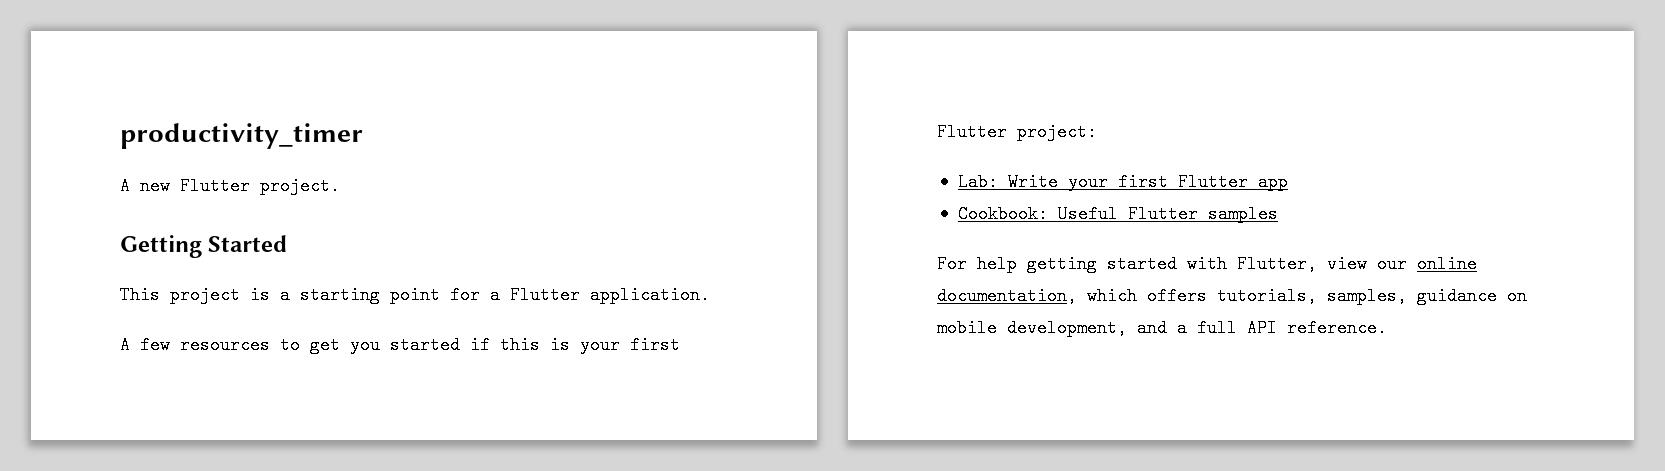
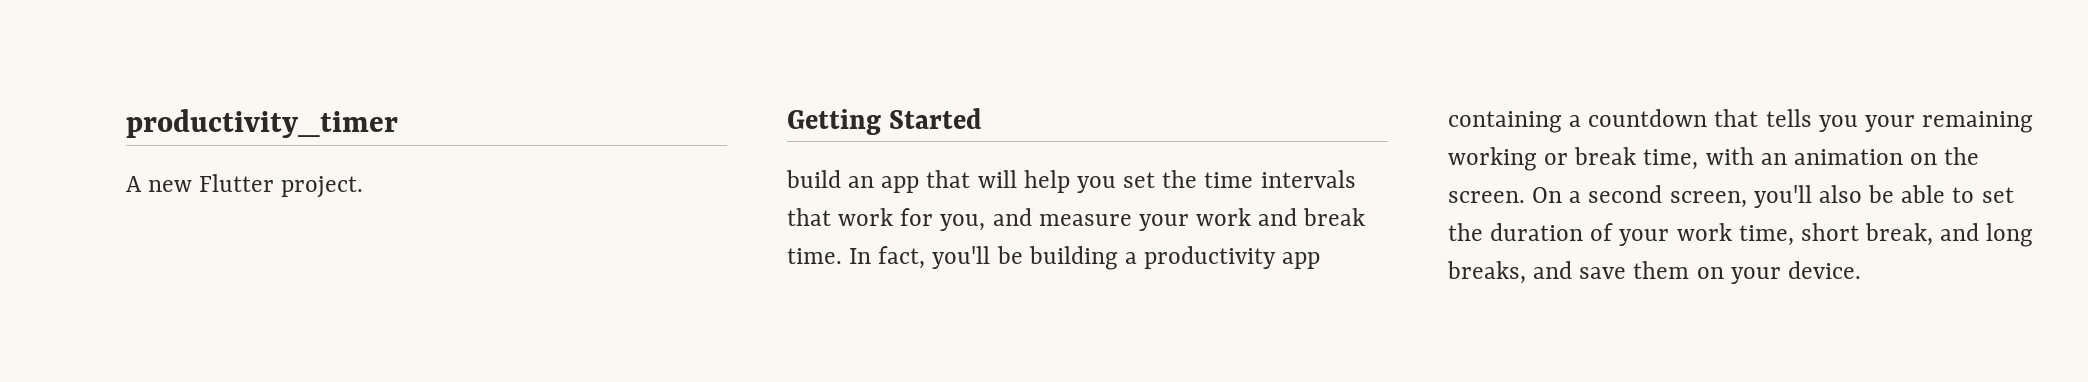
- This project is a starting point for a Flutter application.
- A few resources to get you started if this is your first Flutter project:
- Lab: Write your first Flutter app
- Cookbook: Useful Flutter samples
- For help getting started with Flutter, view our online documentation, which offers tutorials, samples, guidance on mobile development, and a full API reference.
+ build an app that will help you set the time intervals that work for you, and measure your work and break time. In fact, you'll be building a productivity app containing a countdown that tells you your remaining working or break time, with an animation on the screen. On a second screen, you'll also be able to set the duration of your work time, short break, and long breaks, and save them on your device.

